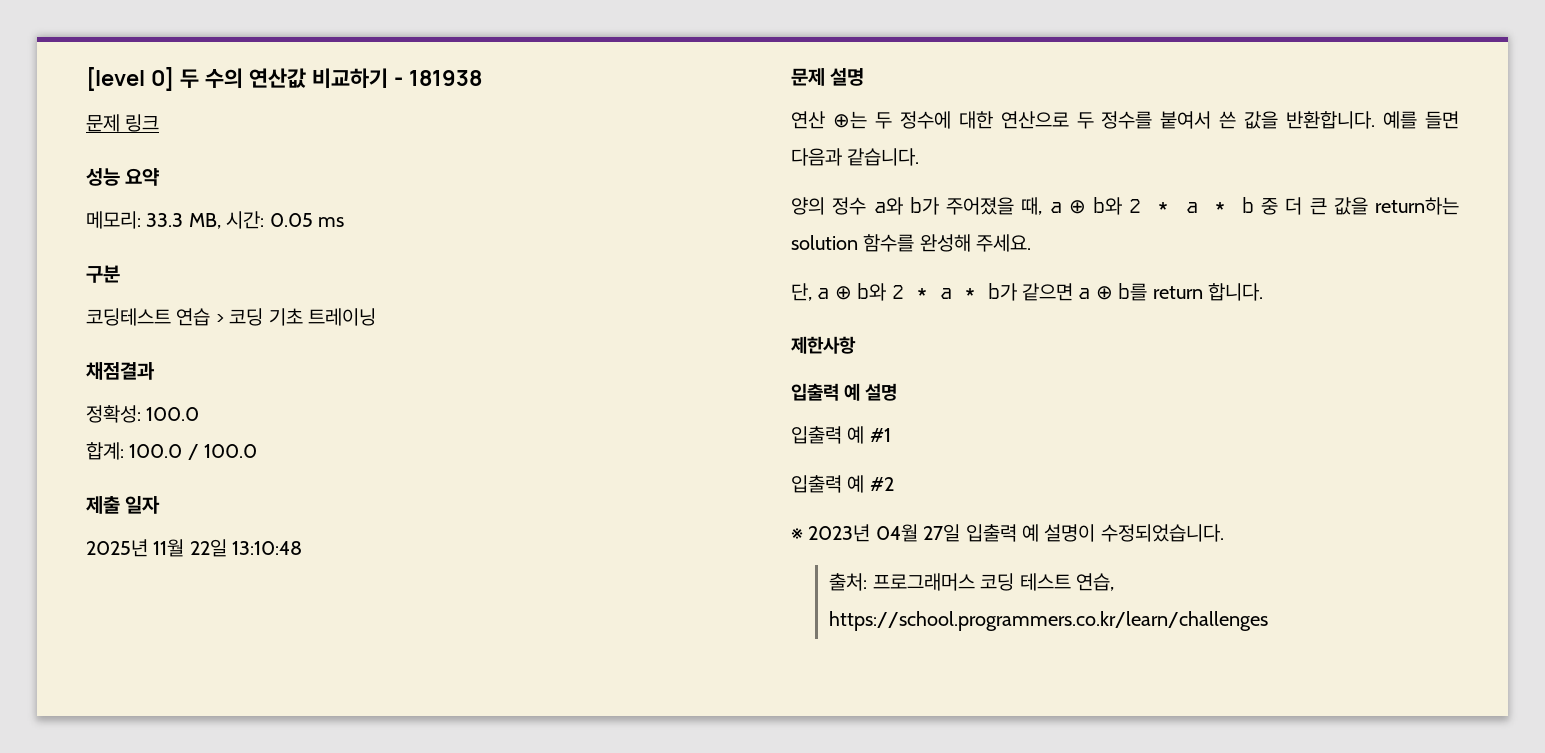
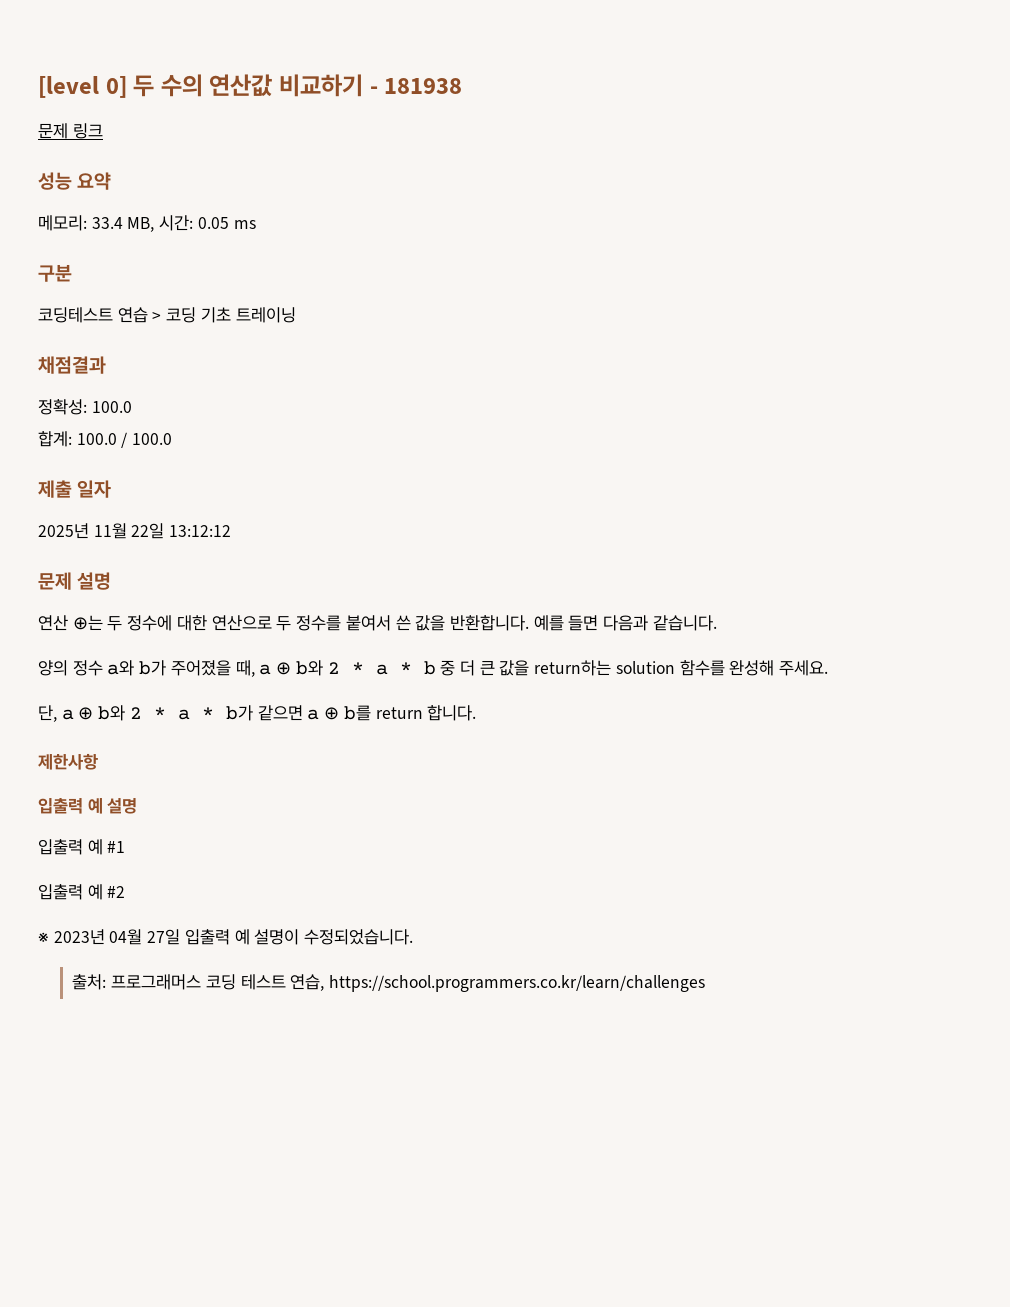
- 메모리: 33.3 MB, 시간: 0.05 ms
+ 메모리: 33.4 MB, 시간: 0.05 ms
- 2025년 11월 22일 13:10:48
+ 2025년 11월 22일 13:12:12

